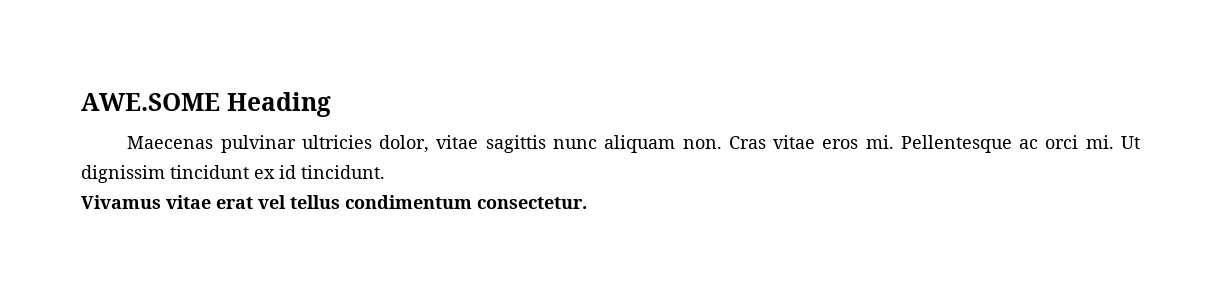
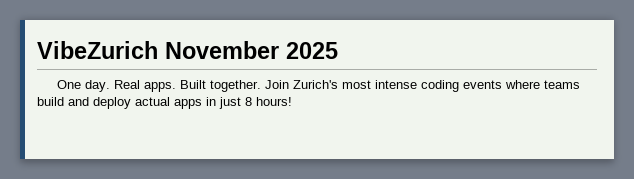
- AWE.SOME Heading
- Maecenas pulvinar ultricies dolor, vitae sagittis nunc aliquam non. Cras vitae eros mi. Pellentesque ac orci mi. Ut dignissim tincidunt ex id tincidunt.
- Vivamus vitae erat vel tellus condimentum consectetur.
+ VibeZurich November 2025
+ One day. Real apps. Built together. Join Zurich's most intense coding events where teams build and deploy actual apps in just 8 hours!

